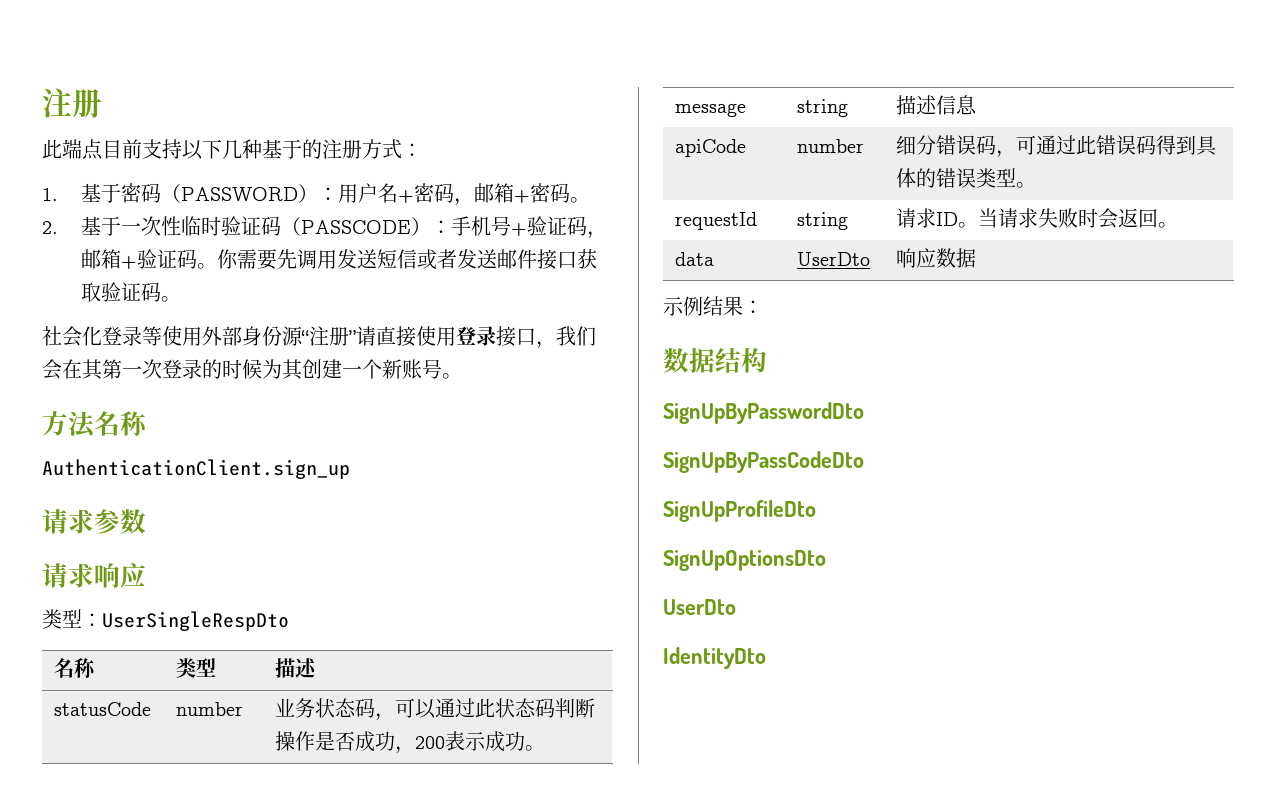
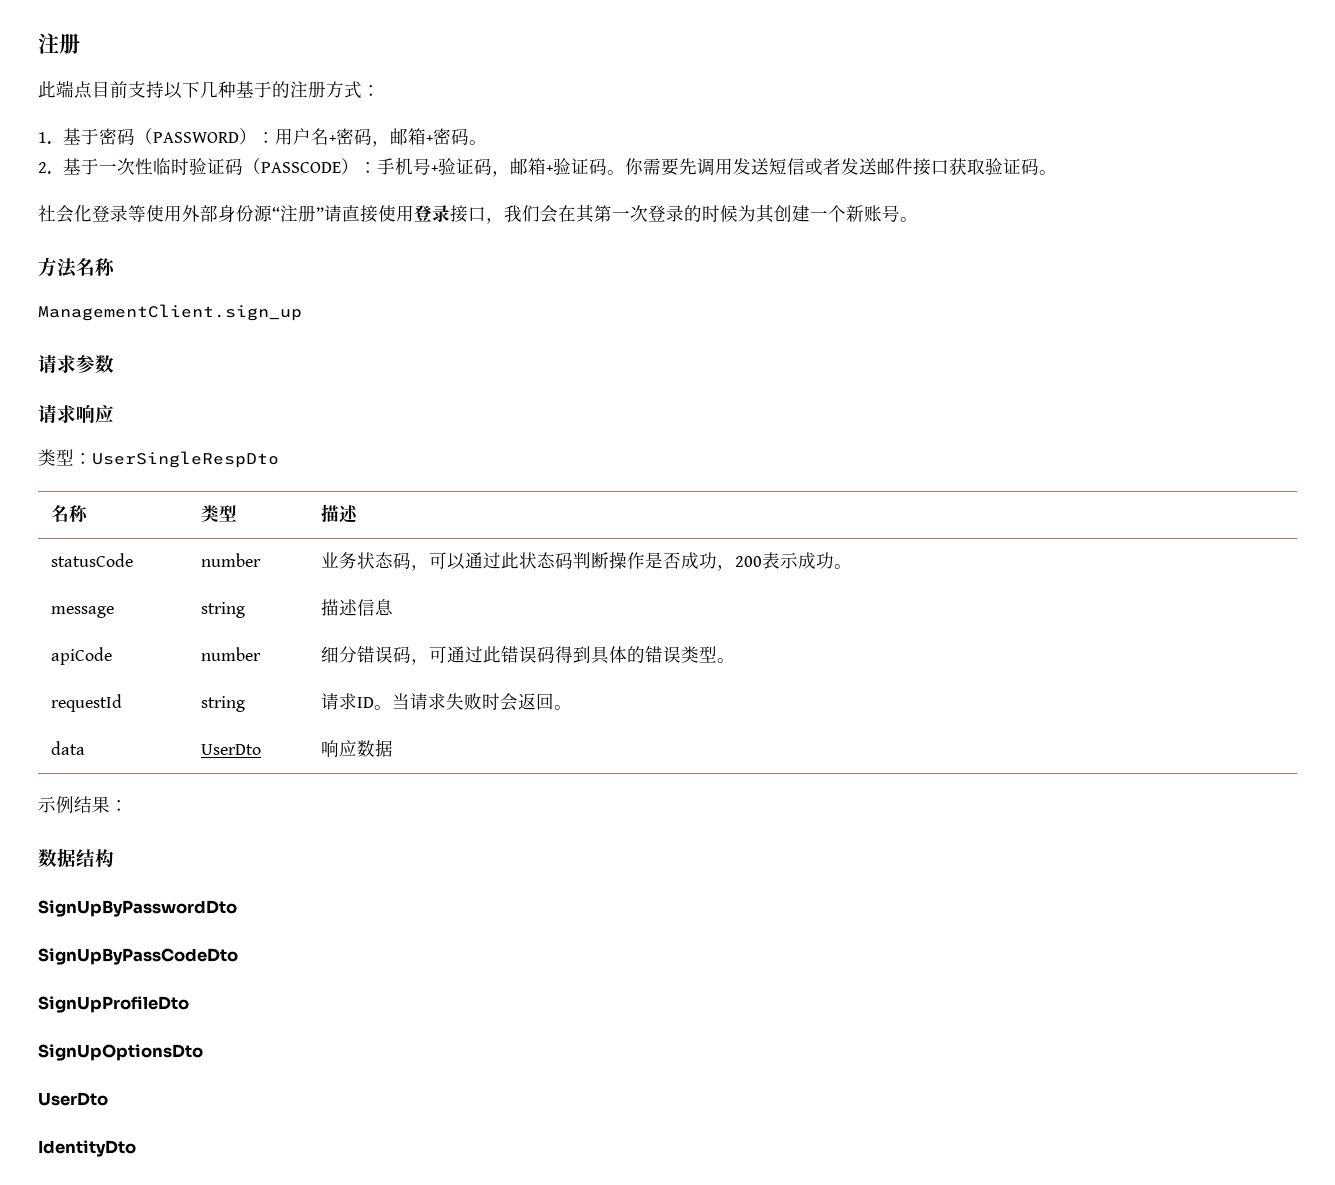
- AuthenticationClient.sign_up
+ ManagementClient.sign_up

